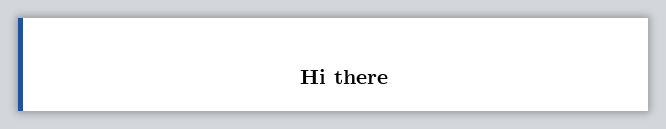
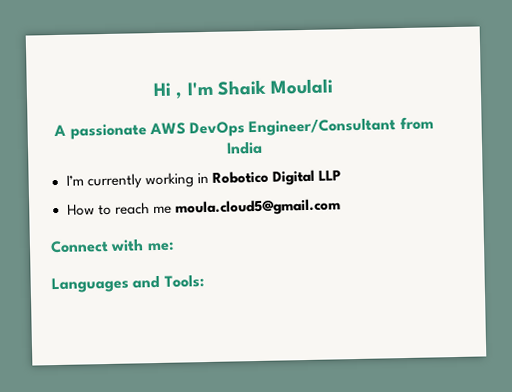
- Hi there
+ Hi , I'm Shaik Moulali
+ A passionate AWS DevOps Engineer/Consultant from India
+ I’m currently working in Robotico Digital LLP
+ How to reach me moula.cloud5@gmail.com
+ Connect with me:
+ Languages and Tools:

